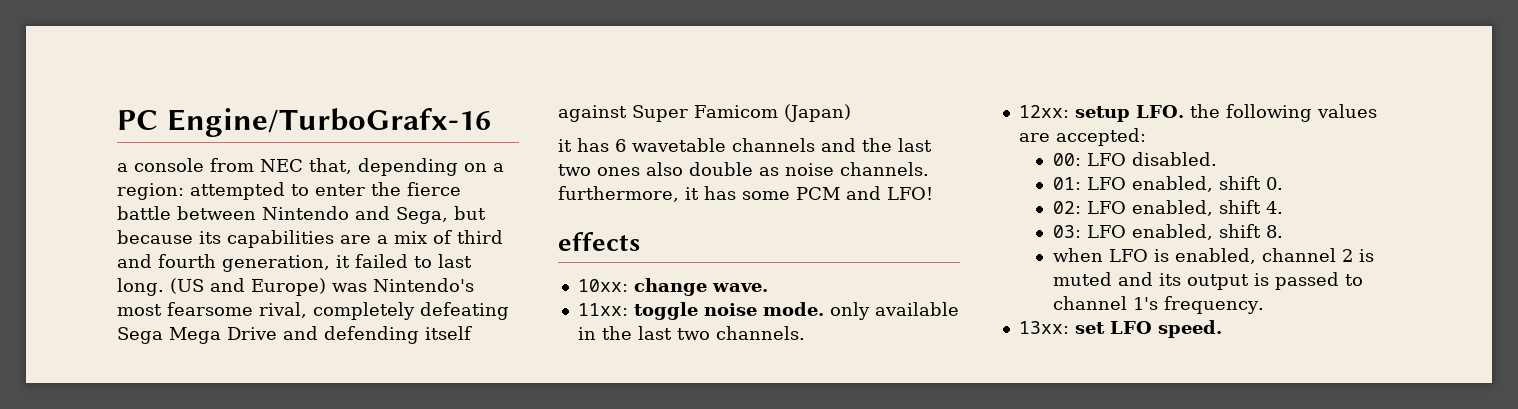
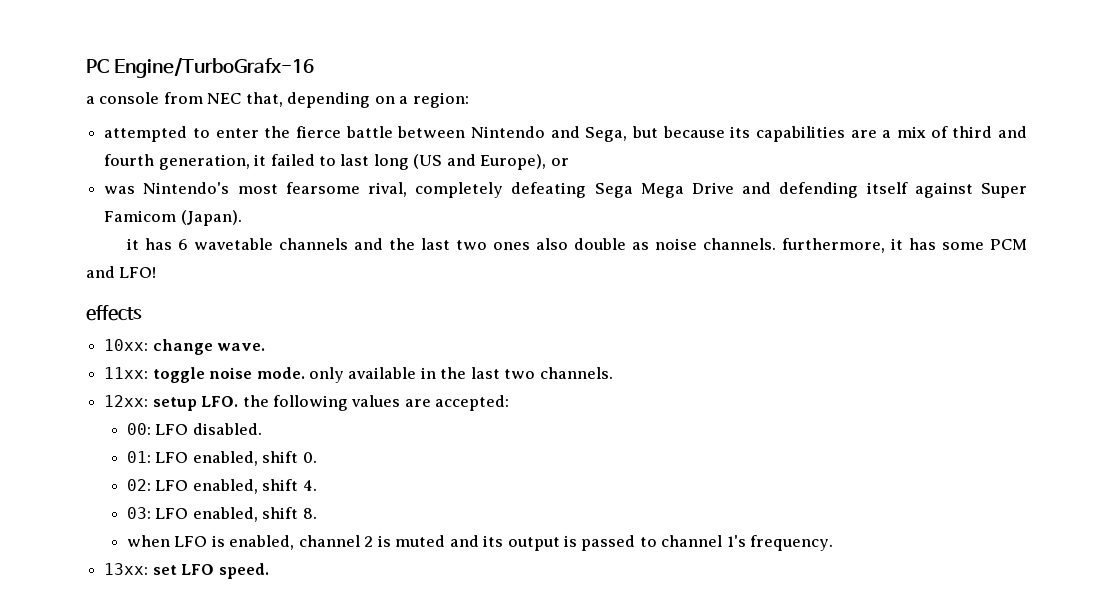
- a console from NEC that, depending on a region: attempted to enter the fierce battle between Nintendo and Sega, but because its capabilities are a mix of third and fourth generation, it failed to last long. (US and Europe) was Nintendo's most fearsome rival, completely defeating Sega Mega Drive and defending itself against Super Famicom (Japan)
+ a console from NEC that, depending on a region:
+ attempted to enter the fierce battle between Nintendo and Sega, but because its capabilities are a mix of third and fourth generation, it failed to last long (US and Europe), or
+ was Nintendo's most fearsome rival, completely defeating Sega Mega Drive and defending itself against Super Famicom (Japan).

